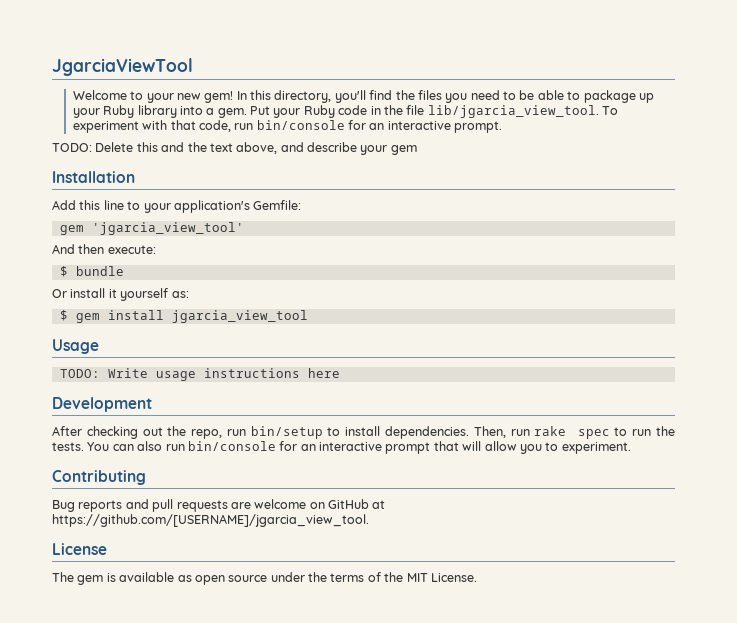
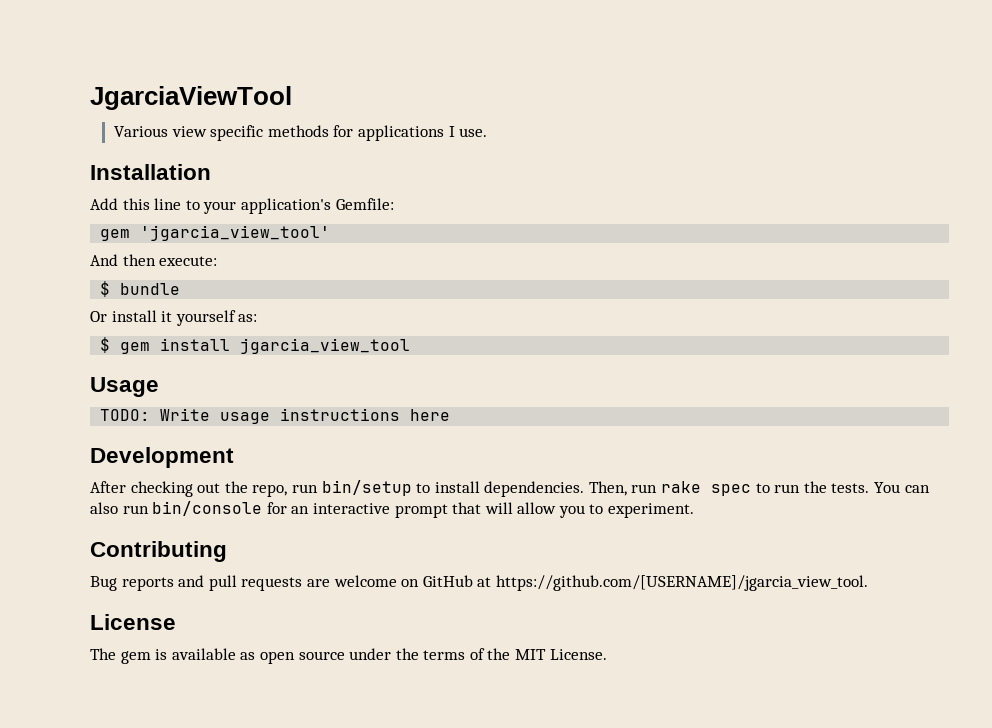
- Welcome to your new gem! In this directory, you'll find the files you need to be able to package up your Ruby library into a gem. Put your Ruby code in the file lib/jgarcia_view_tool. To experiment with that code, run bin/console for an interactive prompt.
- TODO: Delete this and the text above, and describe your gem
+ Various view specific methods for applications I use.

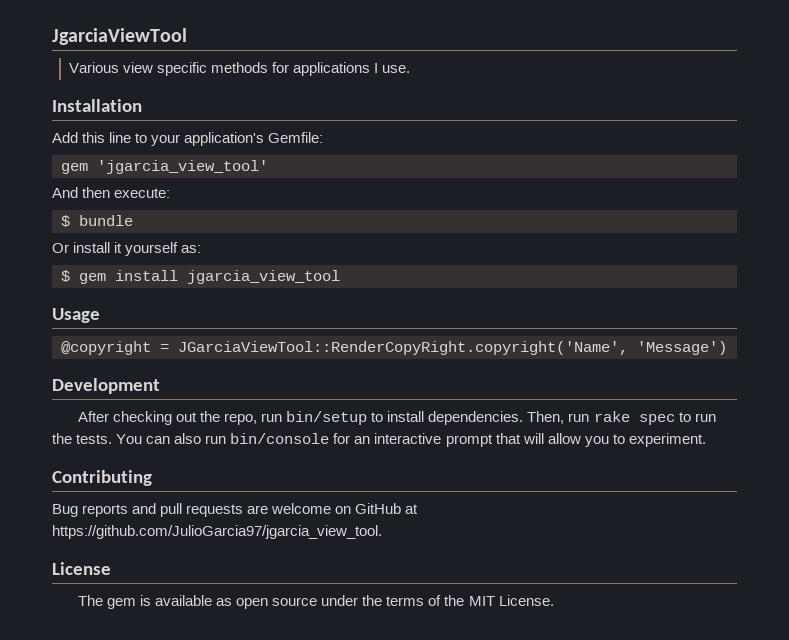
- TODO: Write usage instructions here
+ @copyright = JGarciaViewTool::RenderCopyRight.copyright('Name', 'Message')
- Bug reports and pull requests are welcome on GitHub at https://github.com/[USERNAME]/jgarcia_view_tool.
+ Bug reports and pull requests are welcome on GitHub at https://github.com/JulioGarcia97/jgarcia_view_tool.

